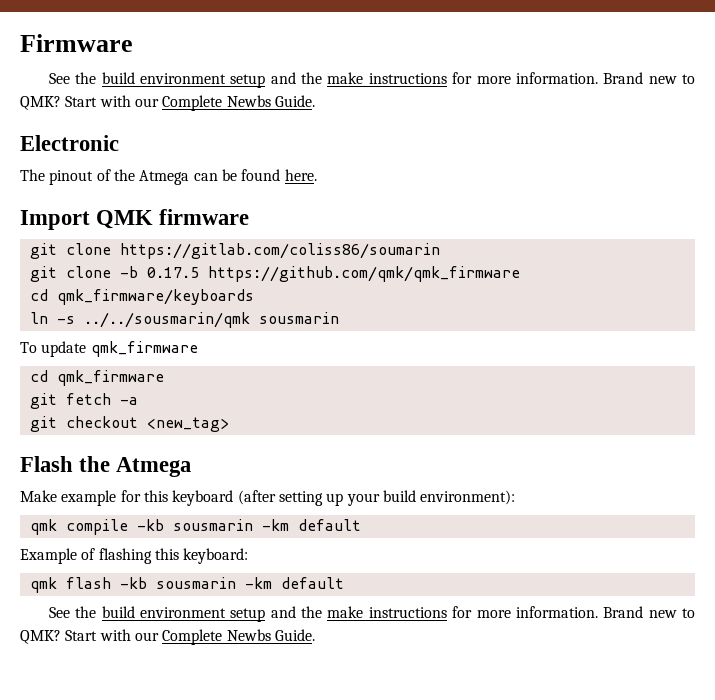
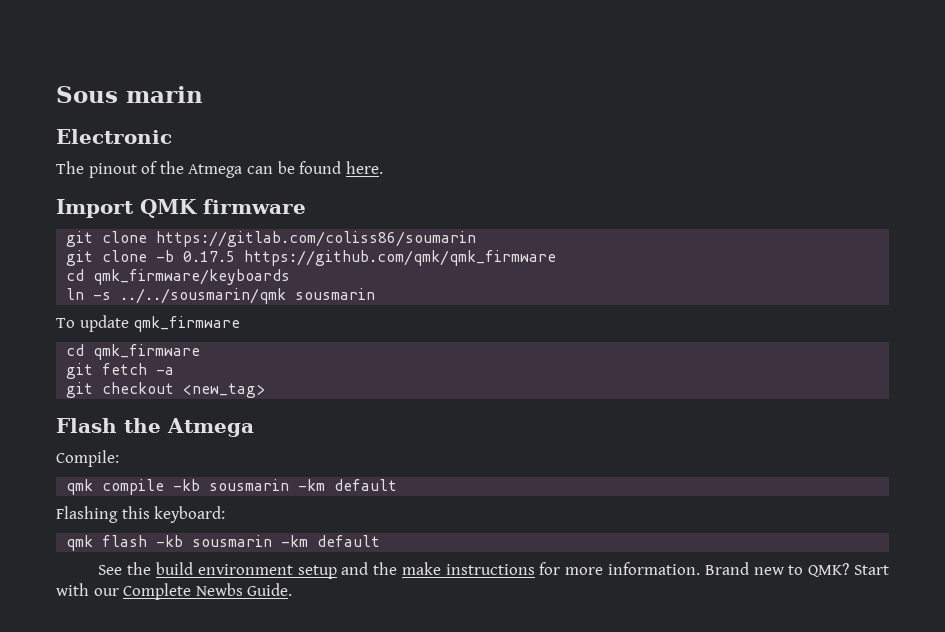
- Firmware
- See the build environment setup and the make instructions for more information. Brand new to QMK? Start with our Complete Newbs Guide.
+ Sous marin
- Make example for this keyboard (after setting up your build environment):
+ Compile:
- Example of flashing this keyboard:
+ Flashing this keyboard:

